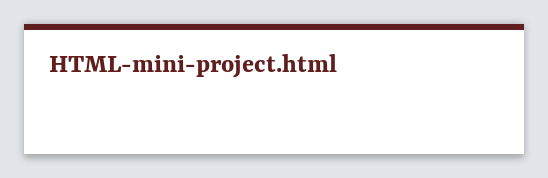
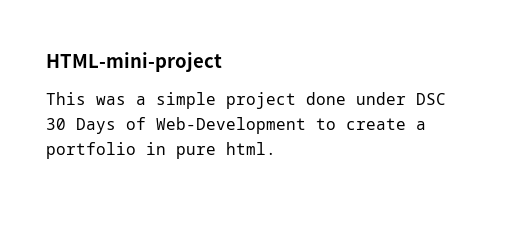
- HTML-mini-project.html
+ HTML-mini-project
+ This was a simple project done under DSC 30 Days of Web-Development to create a portfolio in pure html.

